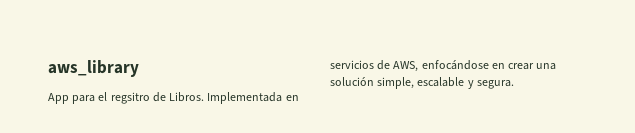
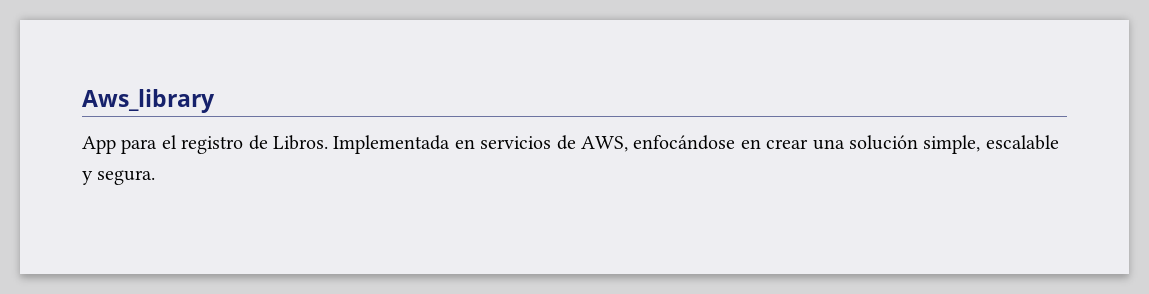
- aws_library
+ Aws_library
- App para el regsitro de Libros.
+ App para el registro de Libros.

